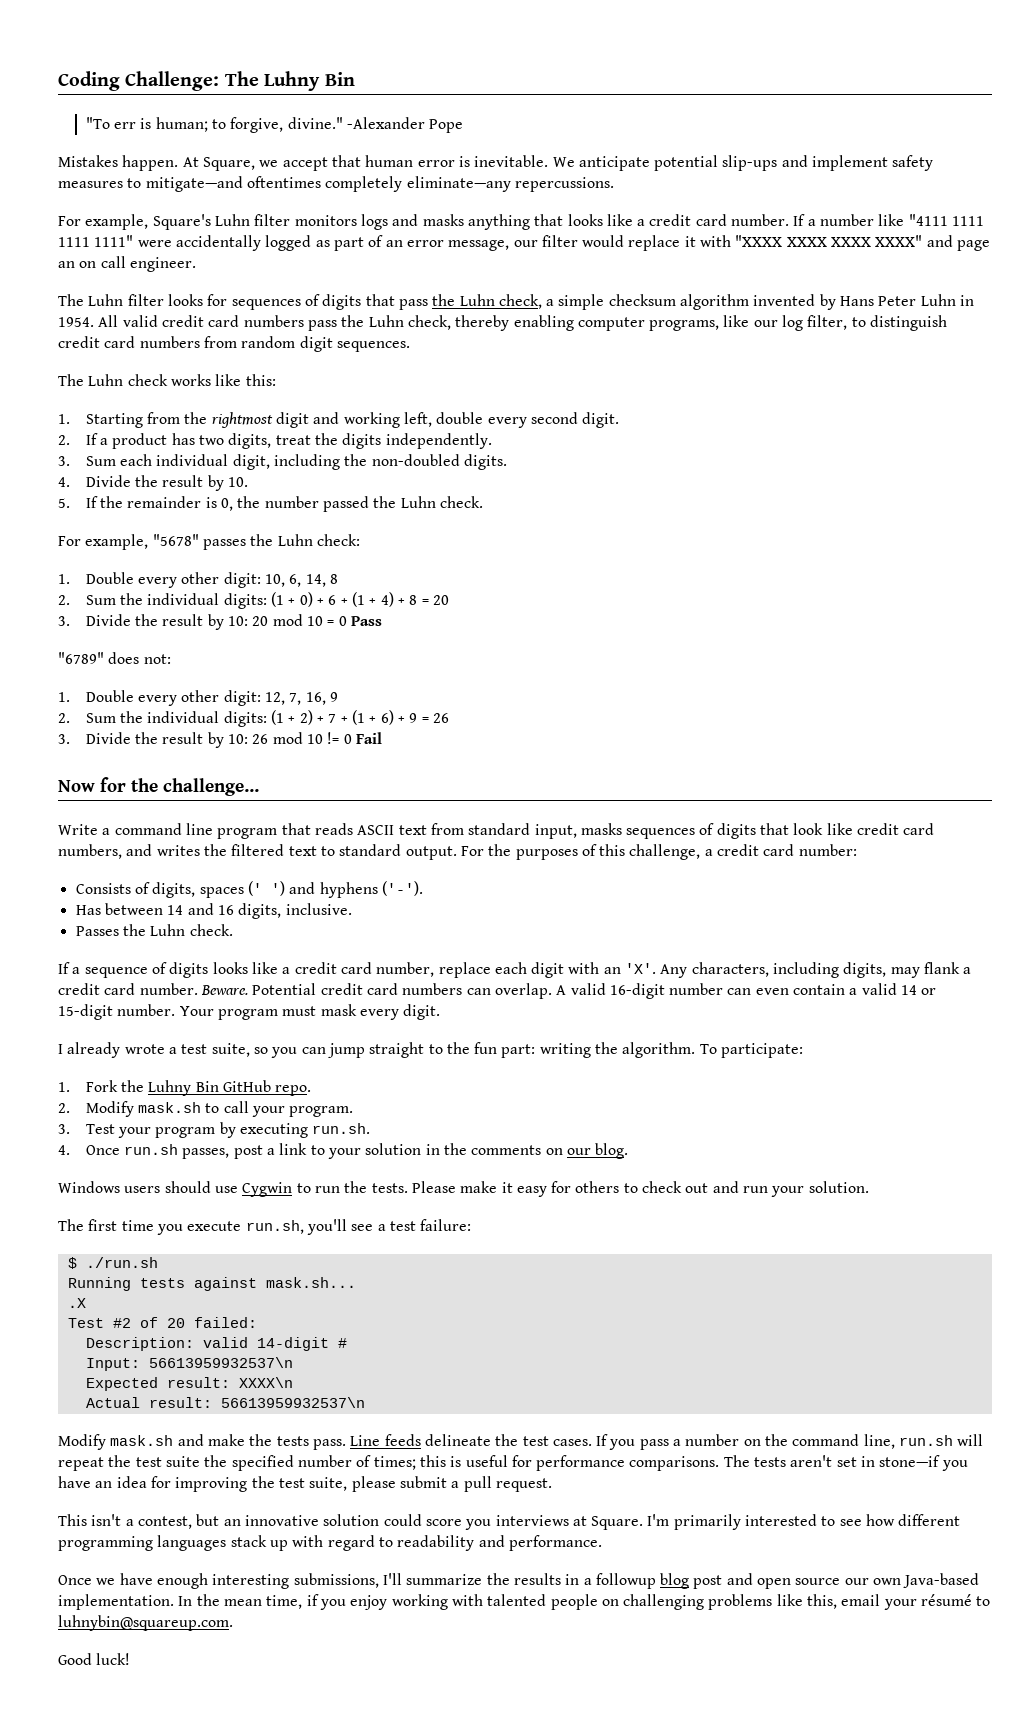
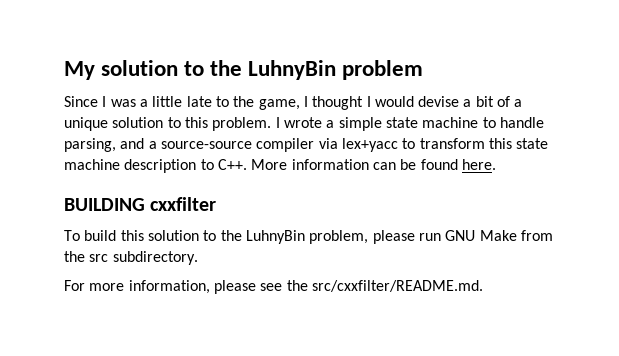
- Coding Challenge: The Luhny Bin
- "To err is human; to forgive, divine." -Alexander Pope
- Mistakes happen. At Square, we accept that human error is inevitable. We anticipate potential slip-ups and implement safety measures to mitigate—and oftentimes completely eliminate—any repercussions.
- For example, Square's Luhn filter monitors logs and masks anything that looks like a credit card number. If a number like "4111 1111 1111 1111" were accidentally logged as part of an error message, our filter would replace it with "XXXX XXXX XXXX XXXX" and page an on call engineer.
- The Luhn filter looks for sequences of digits that pass the Luhn check, a simple checksum algorithm invented by Hans Peter Luhn in 1954. All valid credit card numbers pass the Luhn check, thereby enabling computer programs, like our log filter, to distinguish credit card numbers from random digit sequences.
- The Luhn check works like this:
- 1. Starting from the rightmost digit and working left, double every second digit.
- 2. If a product has two digits, treat the digits independently.
- 3. Sum each individual digit, including the non-doubled digits.
- 4. Divide the result by 10.
- 5. If the remainder is 0, the number passed the Luhn check.
- For example, "5678" passes the Luhn check:
- 1. Double every other digit: 10, 6, 14, 8
- 2. Sum the individual digits: (1 + 0) + 6 + (1 + 4) + 8 = 20
- 3. Divide the result by 10: 20 mod 10 = 0 Pass
- "6789" does not:
- 1. Double every other digit: 12, 7, 16, 9
- 2. Sum the individual digits: (1 + 2) + 7 + (1 + 6) + 9 = 26
- 3. Divide the result by 10: 26 mod 10 != 0 Fail
- Now for the challenge...
- Write a command line program that reads ASCII text from standard input, masks sequences of digits that look like credit card numbers, and writes the filtered text to standard output. For the purposes of this challenge, a credit card number:
- Consists of digits, spaces (' ') and hyphens ('-').
- Has between 14 and 16 digits, inclusive.
- Passes the Luhn check.
- If a sequence of digits looks like a credit card number, replace each digit with an 'X'. Any characters, including digits, may flank a credit card number. Beware. Potential credit card numbers can overlap. A valid 16-digit number can even contain a valid 14 or 15-digit number. Your program must mask every digit.
- I already wrote a test suite, so you can jump straight to the fun part: writing the algorithm. To participate:
- 1. Fork the Luhny Bin GitHub repo.
- 2. Modify mask.sh to call your program.
- 3. Test your program by executing run.sh.
- 4. Once run.sh passes, post a link to your solution in the comments on our blog.
- Windows users should use Cygwin to run the tests. Please make it easy for others to check out and run your solution.
- The first time you execute run.sh, you'll see a test failure:
- $ ./run.sh
- Running tests against mask.sh...
- .X
- Test #2 of 20 failed:
- Description: valid 14-digit #
- Input: 56613959932537\n
- Expected result: XXXX\n
- Actual result: 56613959932537\n
- Modify mask.sh and make the tests pass. Line feeds delineate the test cases. If you pass a number on the command line, run.sh will repeat the test suite the specified number of times; this is useful for performance comparisons. The tests aren't set in stone—if you have an idea for improving the test suite, please submit a pull request.
- This isn't a contest, but an innovative solution could score you interviews at Square. I'm primarily interested to see how different programming languages stack up with regard to readability and performance.
- Once we have enough interesting submissions, I'll summarize the results in a followup blog post and open source our own Java-based implementation. In the mean time, if you enjoy working with talented people on challenging problems like this, email your résumé to luhnybin@squareup.com.
- Good luck!
+ My solution to the LuhnyBin problem
+ Since I was a little late to the game, I thought I would devise a bit of a unique solution to this problem. I wrote a simple state machine to handle parsing, and a source-source compiler via lex+yacc to transform this state machine description to C++. More information can be found here.
+ BUILDING cxxfilter
+ To build this solution to the LuhnyBin problem, please run GNU Make from the src subdirectory.
+ For more information, please see the src/cxxfilter/README.md.

